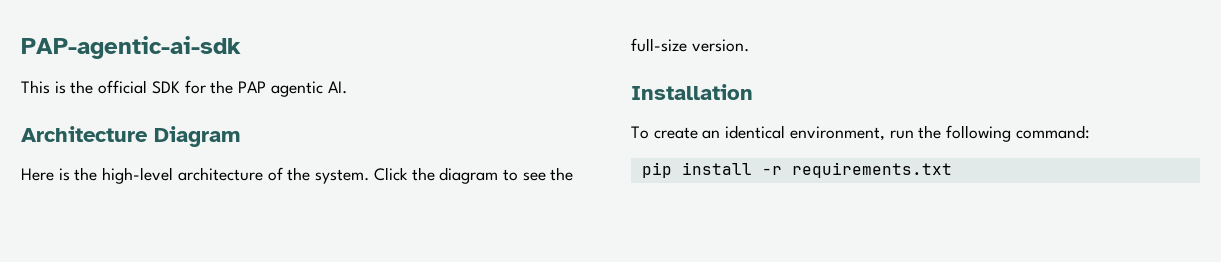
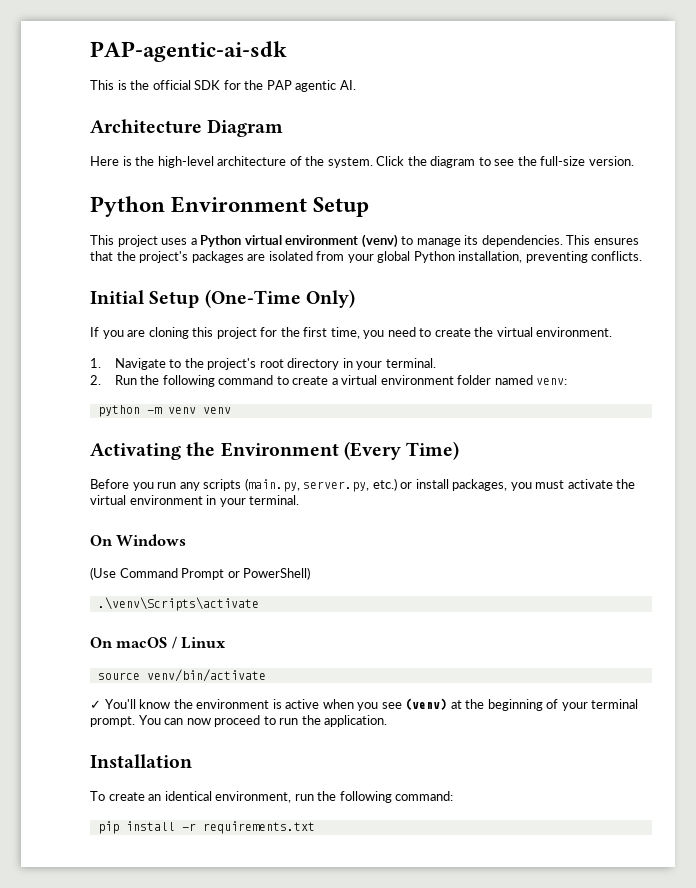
+ Python Environment Setup
+ This project uses a Python virtual environment (venv) to manage its dependencies. This ensures that the project's packages are isolated from your global Python installation, preventing conflicts.
+ Initial Setup (One-Time Only)
+ If you are cloning this project for the first time, you need to create the virtual environment.
+ 1. Navigate to the project's root directory in your terminal.
+ 2. Run the following command to create a virtual environment folder named venv:
+ python -m venv venv
+ Activating the Environment (Every Time)
+ Before you run any scripts (main.py, server.py, etc.) or install packages, you must activate the virtual environment in your terminal.
+ On Windows
+ (Use Command Prompt or PowerShell)
+ .\venv\Scripts\activate
+ On macOS / Linux
+ source venv/bin/activate
+ ✓ You'll know the environment is active when you see (venv) at the beginning of your terminal prompt. You can now proceed to run the application.

